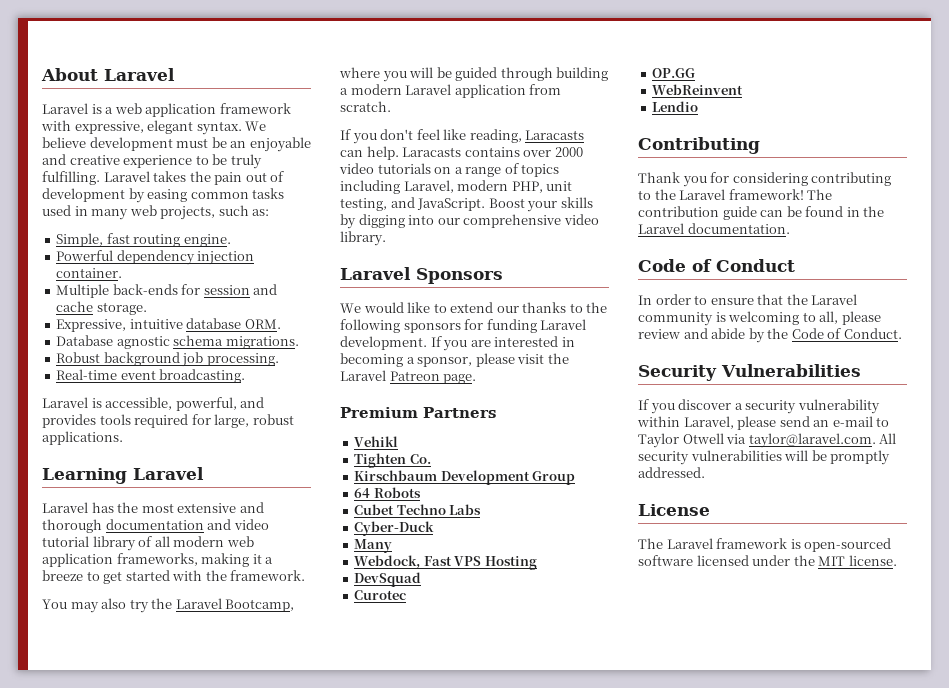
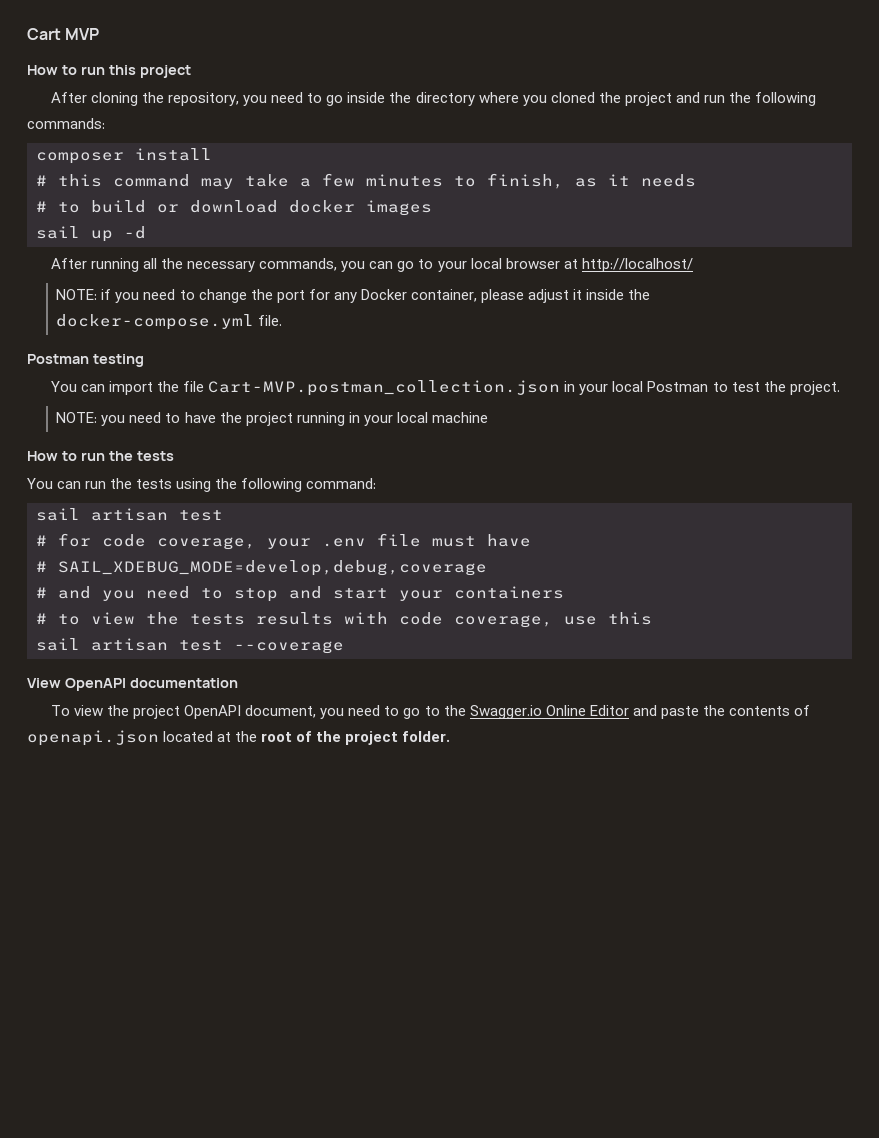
- About Laravel
- Laravel is a web application framework with expressive, elegant syntax. We believe development must be an enjoyable and creative experience to be truly fulfilling. Laravel takes the pain out of development by easing common tasks used in many web projects, such as:
- Simple, fast routing engine.
- Powerful dependency injection container.
- Multiple back-ends for session and cache storage.
- Expressive, intuitive database ORM.
- Database agnostic schema migrations.
- Robust background job processing.
- Real-time event broadcasting.
- Laravel is accessible, powerful, and provides tools required for large, robust applications.
- Learning Laravel
- Laravel has the most extensive and thorough documentation and video tutorial library of all modern web application frameworks, making it a breeze to get started with the framework.
- You may also try the Laravel Bootcamp, where you will be guided through building a modern Laravel application from scratch.
- If you don't feel like reading, Laracasts can help. Laracasts contains over 2000 video tutorials on a range of topics including Laravel, modern PHP, unit testing, and JavaScript. Boost your skills by digging into our comprehensive video library.
- Laravel Sponsors
- We would like to extend our thanks to the following sponsors for funding Laravel development. If you are interested in becoming a sponsor, please visit the Laravel Patreon page.
- Premium Partners
- Vehikl
- Tighten Co.
- Kirschbaum Development Group
- 64 Robots
- Cubet Techno Labs
- Cyber-Duck
- Many
- Webdock, Fast VPS Hosting
- DevSquad
- Curotec
- OP.GG
- WebReinvent
- Lendio
- Contributing
- Thank you for considering contributing to the Laravel framework! The contribution guide can be found in the Laravel documentation.
- Code of Conduct
- In order to ensure that the Laravel community is welcoming to all, please review and abide by the Code of Conduct.
- Security Vulnerabilities
- If you discover a security vulnerability within Laravel, please send an e-mail to Taylor Otwell via taylor@laravel.com. All security vulnerabilities will be promptly addressed.
- License
- The Laravel framework is open-sourced software licensed under the MIT license.
+ Cart MVP
+ How to run this project
+ After cloning the repository, you need to go inside the directory where you cloned the project and run the following commands:
+ composer install
+ # this command may take a few minutes to finish, as it needs
+ # to build or download docker images
+ sail up -d
+ After running all the necessary commands, you can go to your local browser at http://localhost/
+ NOTE: if you need to change the port for any Docker container, please adjust it inside the docker-compose.yml file.
+ Postman testing
+ You can import the file Cart-MVP.postman_collection.json in your local Postman to test the project.
+ NOTE: you need to have the project running in your local machine
+ How to run the tests
+ You can run the tests using the following command:
+ sail artisan test
+ # for code coverage, your .env file must have
+ # SAIL_XDEBUG_MODE=develop,debug,coverage
+ # and you need to stop and start your containers
+ # to view the tests results with code coverage, use this
+ sail artisan test --coverage
+ View OpenAPI documentation
+ To view the project OpenAPI document, you need to go to the Swagger.io Online Editor and paste the contents of openapi.json located at the root of the project folder.

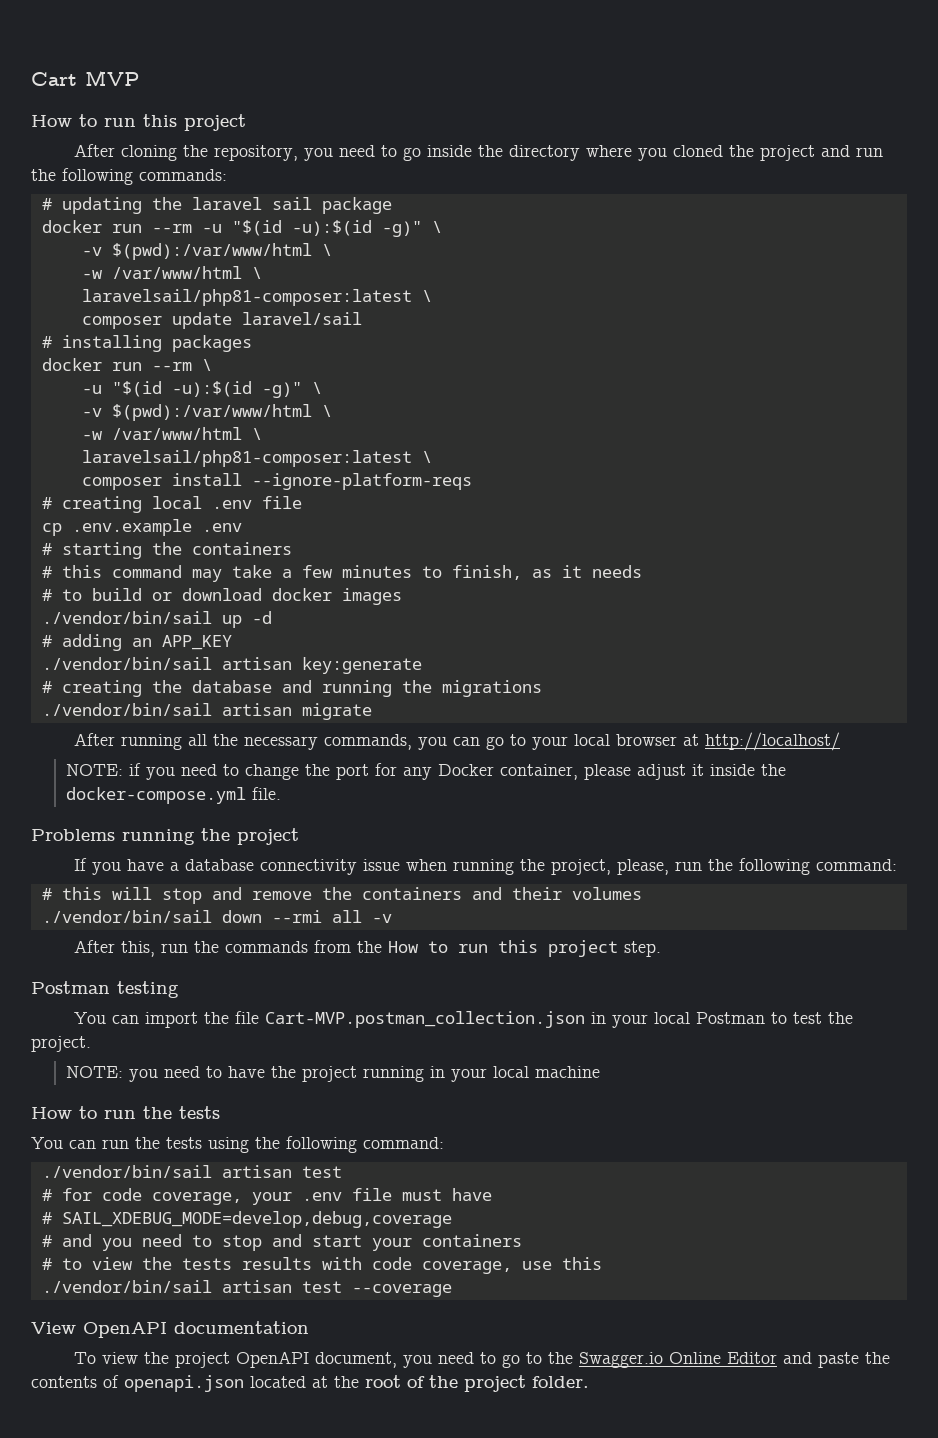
- composer install
+ # updating the laravel sail package
+ docker run --rm -u "$(id -u):$(id -g)" \
+ -v $(pwd):/var/www/html \
+ -w /var/www/html \
+ laravelsail/php81-composer:latest \
+ composer update laravel/sail
+ # installing packages
+ docker run --rm \
+ -u "$(id -u):$(id -g)" \
+ -v $(pwd):/var/www/html \
+ -w /var/www/html \
+ laravelsail/php81-composer:latest \
+ composer install --ignore-platform-reqs
+ # creating local .env file
+ cp .env.example .env
+ # starting the containers
- sail up -d
+ ./vendor/bin/sail up -d
+ # adding an APP_KEY
+ ./vendor/bin/sail artisan key:generate
+ # creating the database and running the migrations
+ ./vendor/bin/sail artisan migrate
+ Problems running the project
+ If you have a database connectivity issue when running the project, please, run the following command:
+ # this will stop and remove the containers and their volumes
+ ./vendor/bin/sail down --rmi all -v
+ After this, run the commands from the How to run this project step.
  You can run the tests using the following command:
- sail artisan test
+ ./vendor/bin/sail artisan test
- sail artisan test --coverage
+ ./vendor/bin/sail artisan test --coverage

